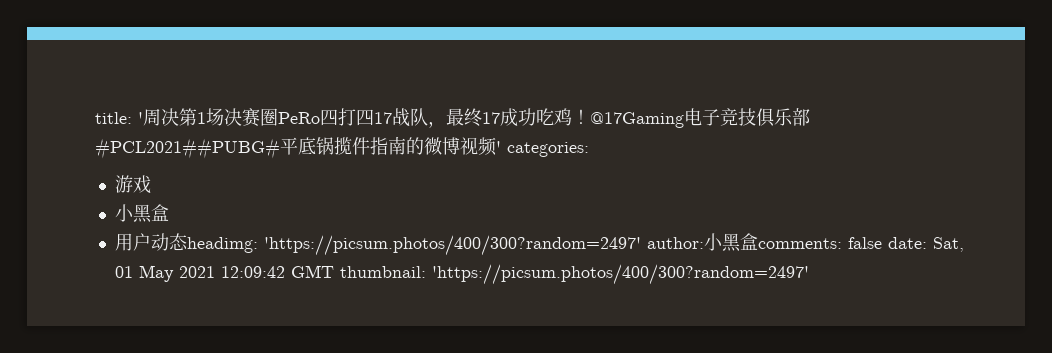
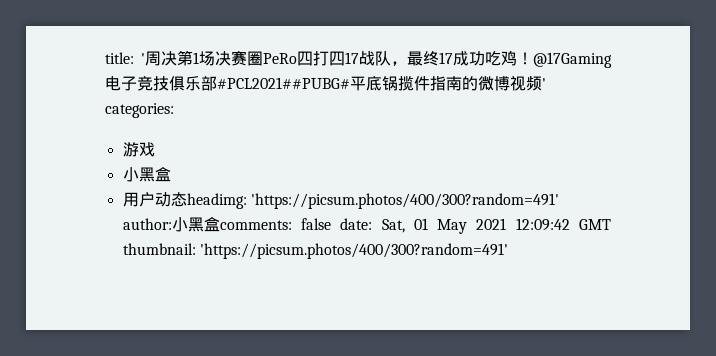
- 用户动态headimg: 'https://picsum.photos/400/300?random=2497' author:小黑盒comments: false date: Sat, 01 May 2021 12:09:42 GMT thumbnail: 'https://picsum.photos/400/300?random=2497'
+ 用户动态headimg: 'https://picsum.photos/400/300?random=491' author:小黑盒comments: false date: Sat, 01 May 2021 12:09:42 GMT thumbnail: 'https://picsum.photos/400/300?random=491'

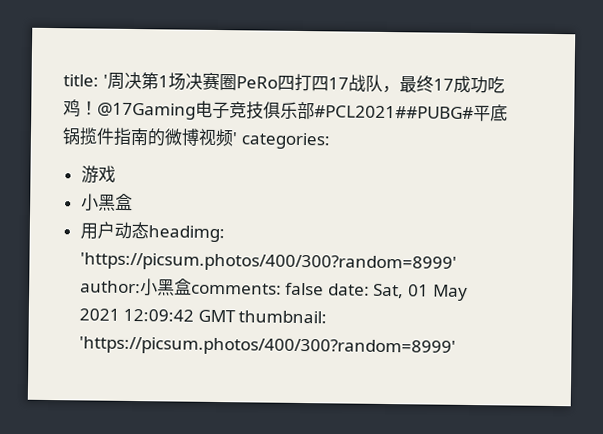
- 用户动态headimg: 'https://picsum.photos/400/300?random=491' author:小黑盒comments: false date: Sat, 01 May 2021 12:09:42 GMT thumbnail: 'https://picsum.photos/400/300?random=491'
+ 用户动态headimg: 'https://picsum.photos/400/300?random=8999' author:小黑盒comments: false date: Sat, 01 May 2021 12:09:42 GMT thumbnail: 'https://picsum.photos/400/300?random=8999'

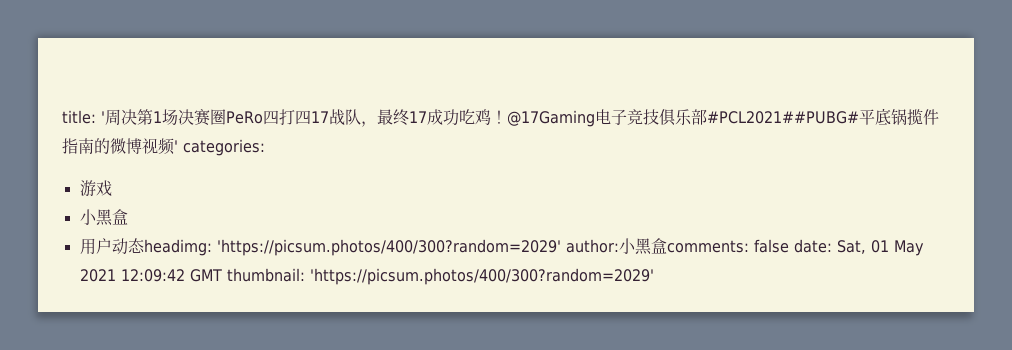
- 用户动态headimg: 'https://picsum.photos/400/300?random=8999' author:小黑盒comments: false date: Sat, 01 May 2021 12:09:42 GMT thumbnail: 'https://picsum.photos/400/300?random=8999'
+ 用户动态headimg: 'https://picsum.photos/400/300?random=2029' author:小黑盒comments: false date: Sat, 01 May 2021 12:09:42 GMT thumbnail: 'https://picsum.photos/400/300?random=2029'

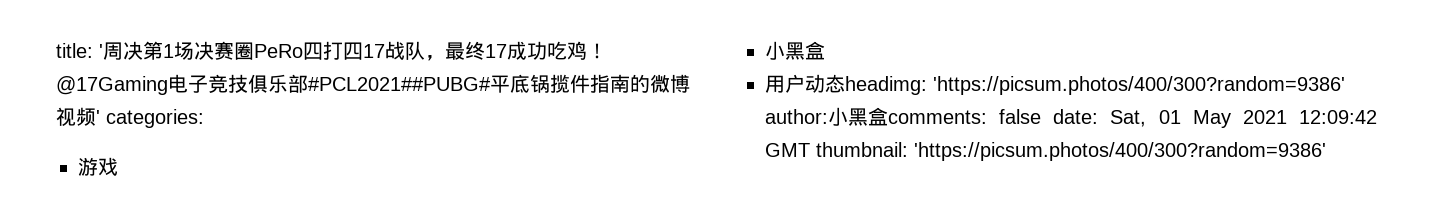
- 用户动态headimg: 'https://picsum.photos/400/300?random=2029' author:小黑盒comments: false date: Sat, 01 May 2021 12:09:42 GMT thumbnail: 'https://picsum.photos/400/300?random=2029'
+ 用户动态headimg: 'https://picsum.photos/400/300?random=9386' author:小黑盒comments: false date: Sat, 01 May 2021 12:09:42 GMT thumbnail: 'https://picsum.photos/400/300?random=9386'

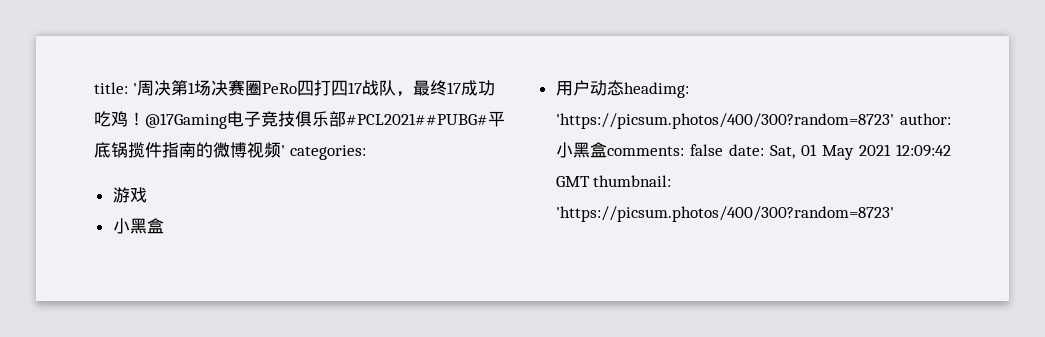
- 用户动态headimg: 'https://picsum.photos/400/300?random=9386' author:小黑盒comments: false date: Sat, 01 May 2021 12:09:42 GMT thumbnail: 'https://picsum.photos/400/300?random=9386'
+ 用户动态headimg: 'https://picsum.photos/400/300?random=8723' author:小黑盒comments: false date: Sat, 01 May 2021 12:09:42 GMT thumbnail: 'https://picsum.photos/400/300?random=8723'

